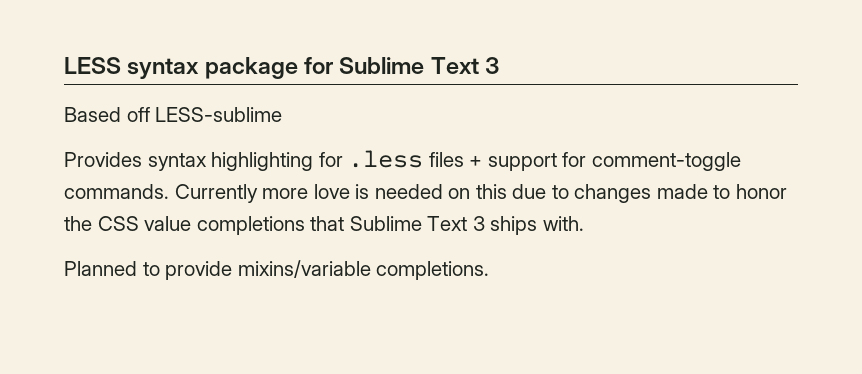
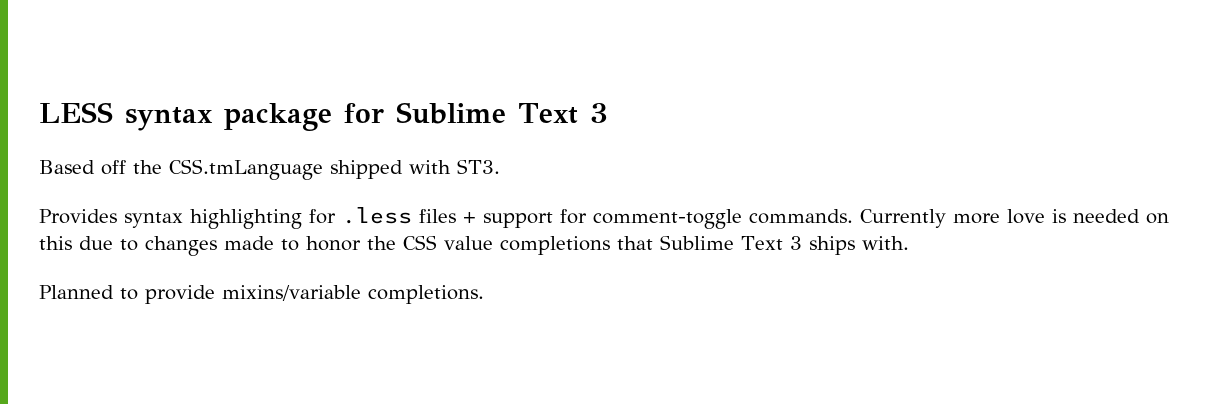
- Based off LESS-sublime
+ Based off the CSS.tmLanguage shipped with ST3.

